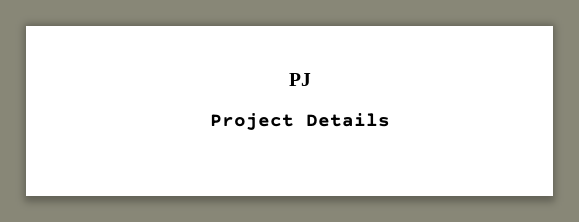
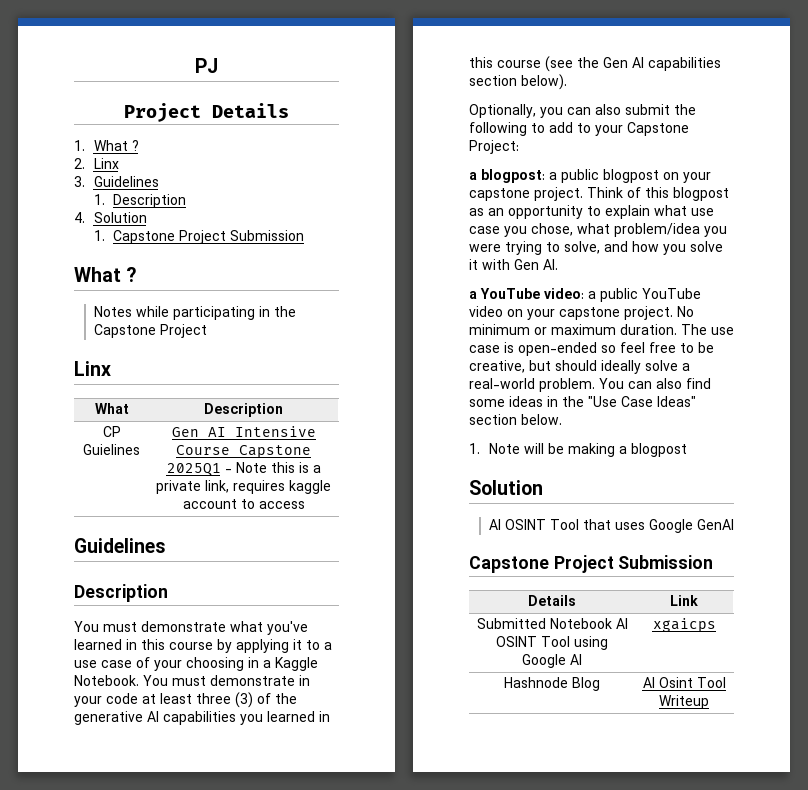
+ 1. What ?
+ 2. Linx
+ 3. Guidelines
+ 1. Description
+ 4. Solution
+ 1. Capstone Project Submission
+ What ?
+ Notes while participating in the Capstone Project
+ Linx
+ What | Description
+ CP Guielines | Gen AI Intensive Course Capstone 2025Q1 - Note this is a private link, requires kaggle account to access
+ Guidelines
+ Description
+ You must demonstrate what you've learned in this course by applying it to a use case of your choosing in a Kaggle Notebook. You must demonstrate in your code at least three (3) of the generative AI capabilities you learned in this course (see the Gen AI capabilities section below).
+ Optionally, you can also submit the following to add to your Capstone Project:
+ a blogpost: a public blogpost on your capstone project. Think of this blogpost as an opportunity to explain what use case you chose, what problem/idea you were trying to solve, and how you solve it with Gen AI.
+ a YouTube video: a public YouTube video on your capstone project. No minimum or maximum duration. The use case is open-ended so feel free to be creative, but should ideally solve a real-world problem. You can also find some ideas in the "Use Case Ideas" section below.
+ 1. Note will be making a blogpost
+ Solution
+ AI OSINT Tool that uses Google GenAI
+ Capstone Project Submission
+ Details | Link
+ Submitted Notebook AI OSINT Tool using Google AI | xgaicps
+ Hashnode Blog | AI Osint Tool Writeup

